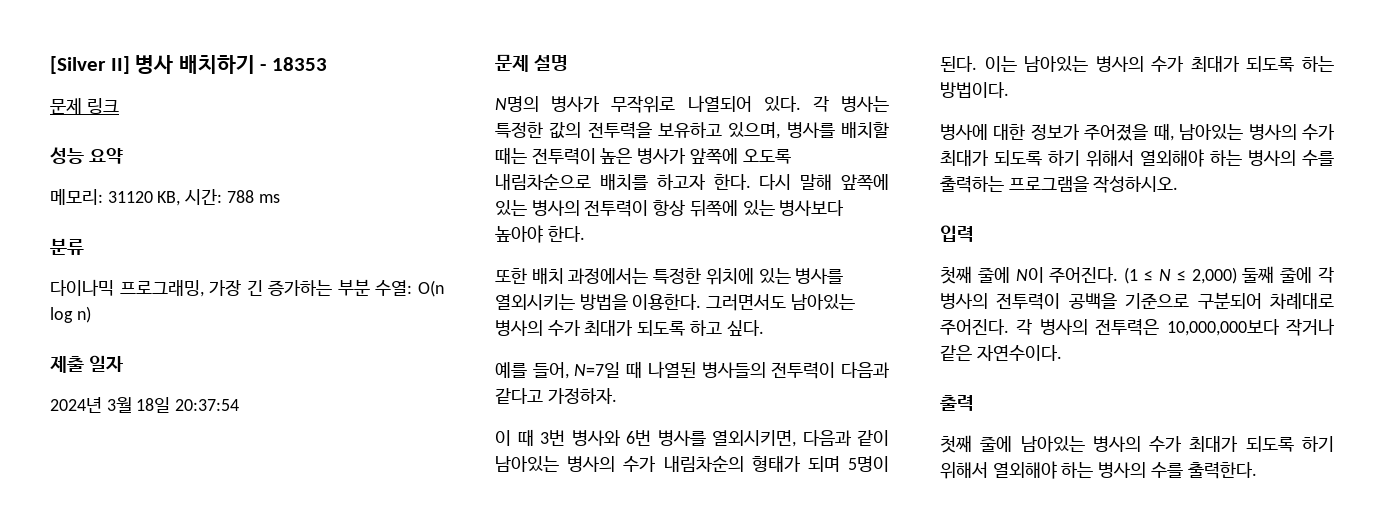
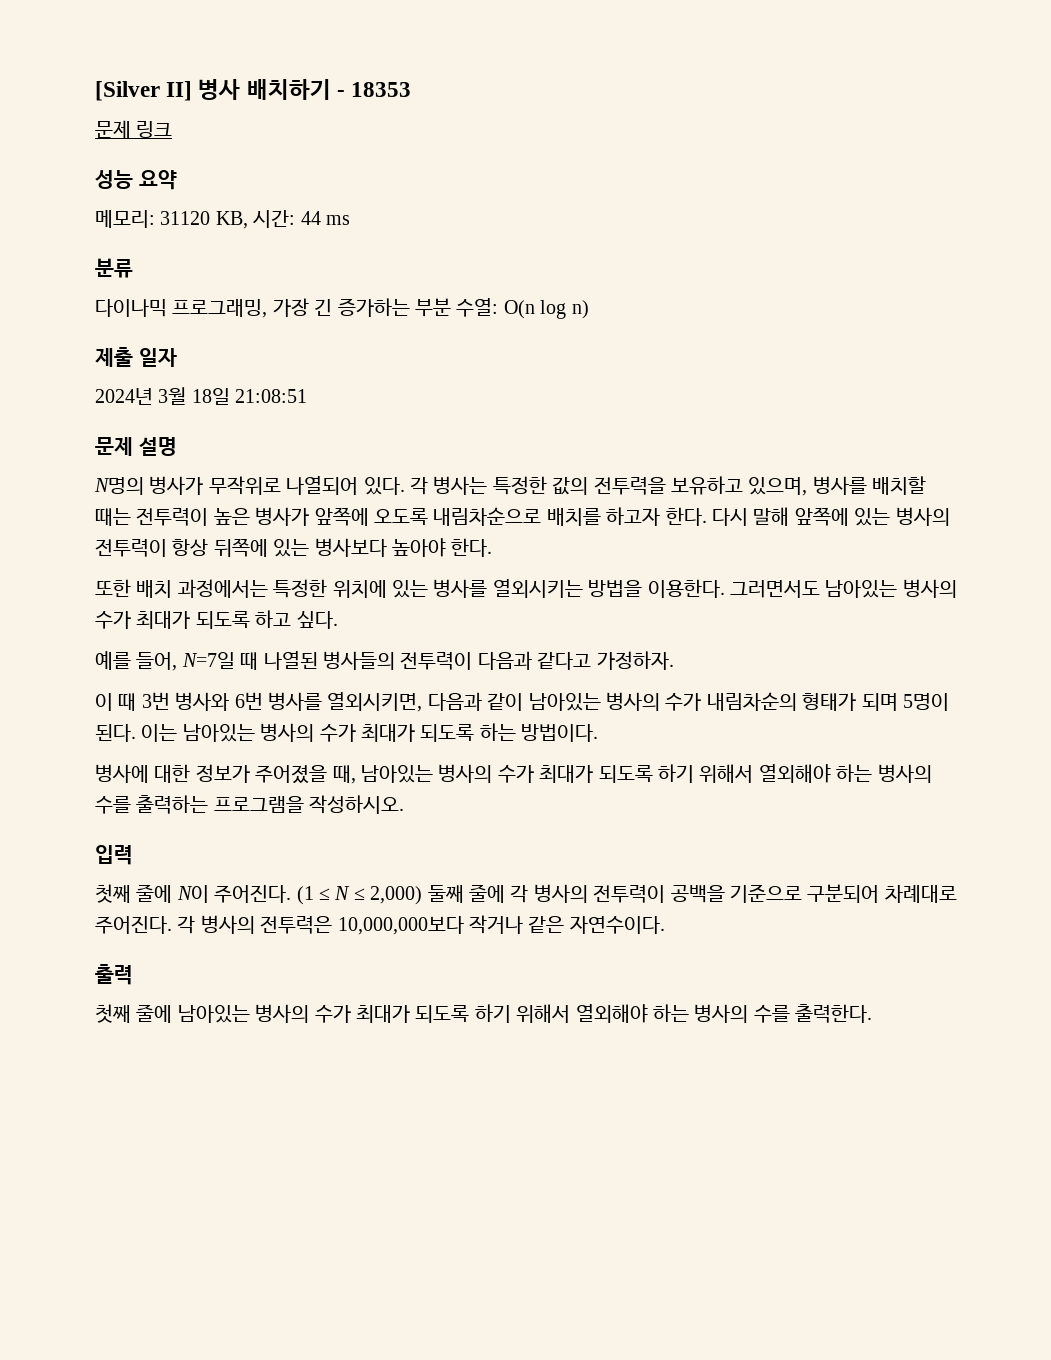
- 메모리: 31120 KB, 시간: 788 ms
+ 메모리: 31120 KB, 시간: 44 ms
- 2024년 3월 18일 20:37:54
+ 2024년 3월 18일 21:08:51

